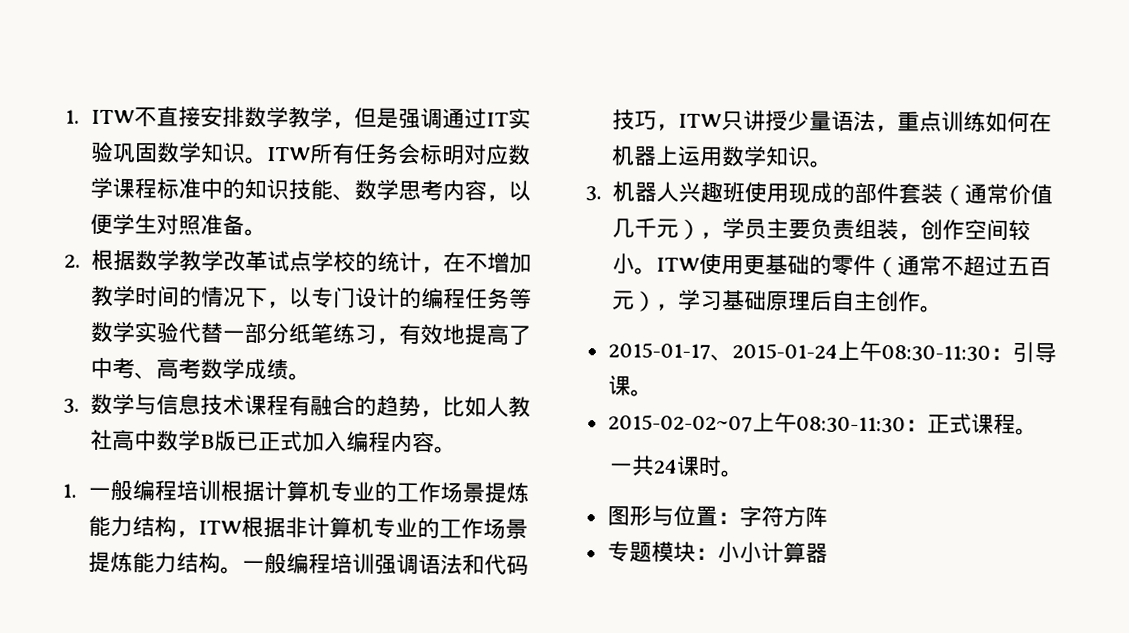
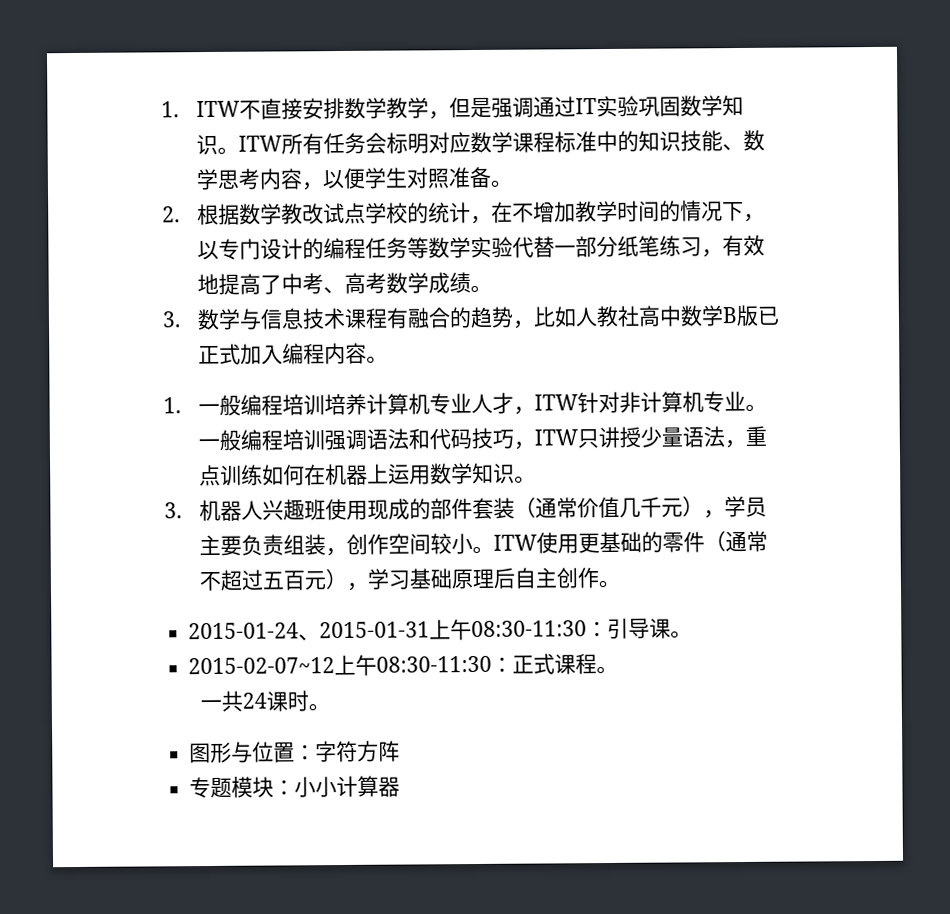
- 2.根据数学教学改革试点学校的统计，在不增加教学时间的情况下，以专门设计的编程任务等数学实验代替一部分纸笔练习，有效地提高了中考、高考数学成绩。
+ 2.根据数学教改试点学校的统计，在不增加教学时间的情况下，以专门设计的编程任务等数学实验代替一部分纸笔练习，有效地提高了中考、高考数学成绩。
- 1.一般编程培训根据计算机专业的工作场景提炼能力结构，ITW根据非计算机专业的工作场景提炼能力结构。
+ 1.一般编程培训培养计算机专业人才，ITW针对非计算机专业。
- 2015-01-17、2015-01-24上午08:30-11:30：引导课。
+ 2015-01-24、2015-01-31上午08:30-11:30：引导课。
- 2015-02-02~07上午08:30-11:30：正式课程。
+ 2015-02-07~12上午08:30-11:30：正式课程。

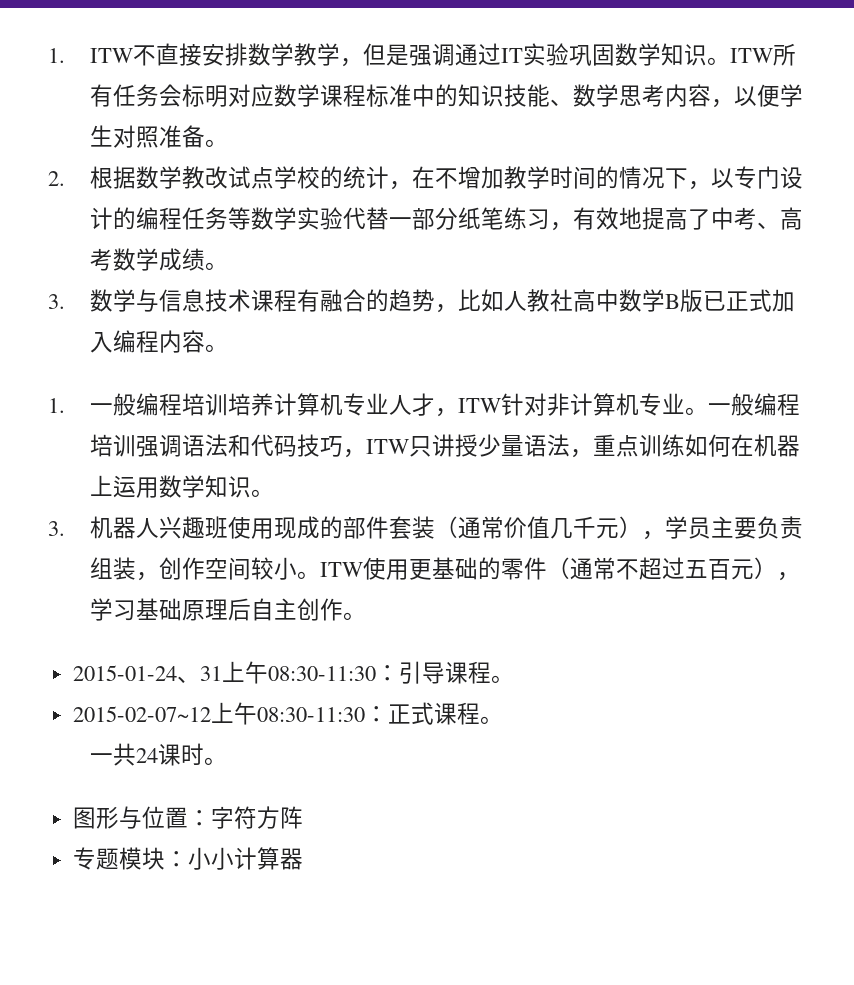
- 2015-01-24、2015-01-31上午08:30-11:30：引导课。
+ 2015-01-24、31上午08:30-11:30：引导课程。

